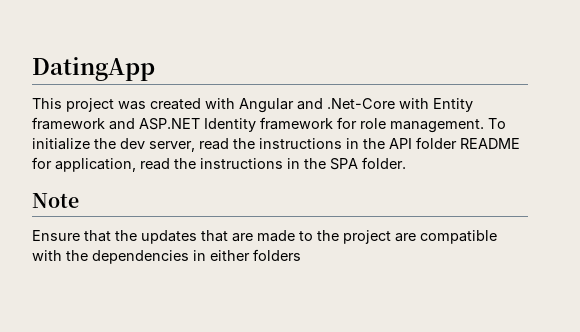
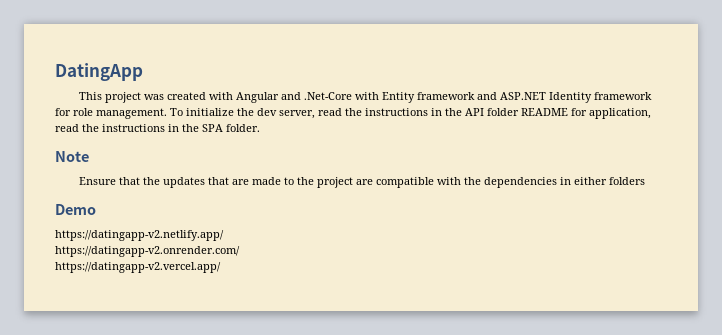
+ Demo
+ https://datingapp-v2.netlify.app/
+ https://datingapp-v2.onrender.com/
+ https://datingapp-v2.vercel.app/

